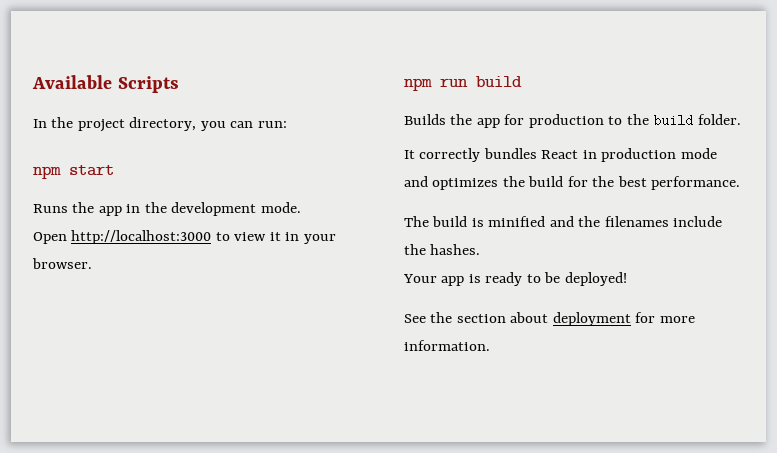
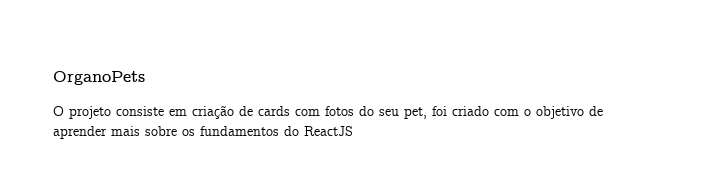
- Available Scripts
- In the project directory, you can run:
- npm start
- Runs the app in the development mode.
- Open http://localhost:3000 to view it in your browser.
- npm run build
- Builds the app for production to the build folder.
- It correctly bundles React in production mode and optimizes the build for the best performance.
- The build is minified and the filenames include the hashes.
- Your app is ready to be deployed!
- See the section about deployment for more information.
+ OrganoPets
+ O projeto consiste em criação de cards com fotos do seu pet, foi criado com o objetivo de aprender mais sobre os fundamentos do ReactJS

